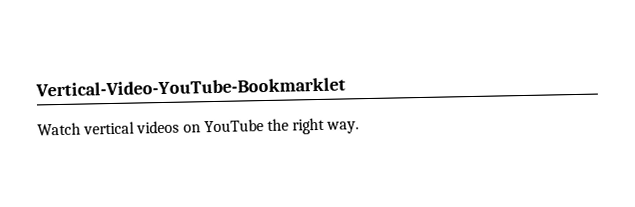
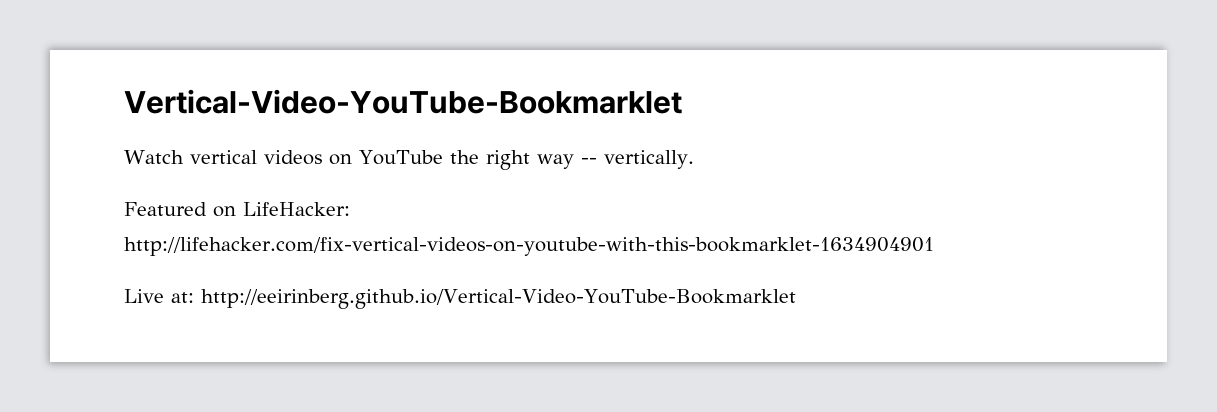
- Watch vertical videos on YouTube the right way.
+ Watch vertical videos on YouTube the right way -- vertically.
+ Featured on LifeHacker: http://lifehacker.com/fix-vertical-videos-on-youtube-with-this-bookmarklet-1634904901
+ Live at: http://eeirinberg.github.io/Vertical-Video-YouTube-Bookmarklet

